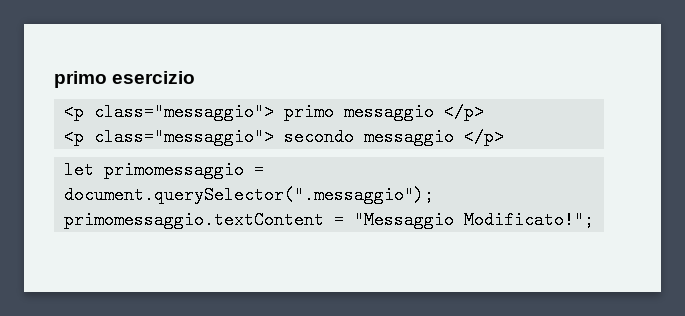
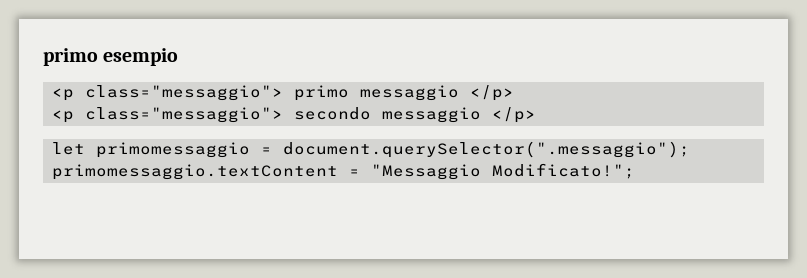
- primo esercizio
+ primo esempio

